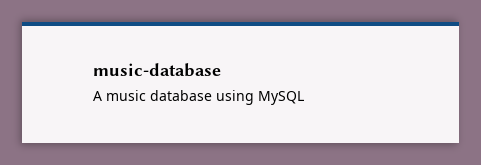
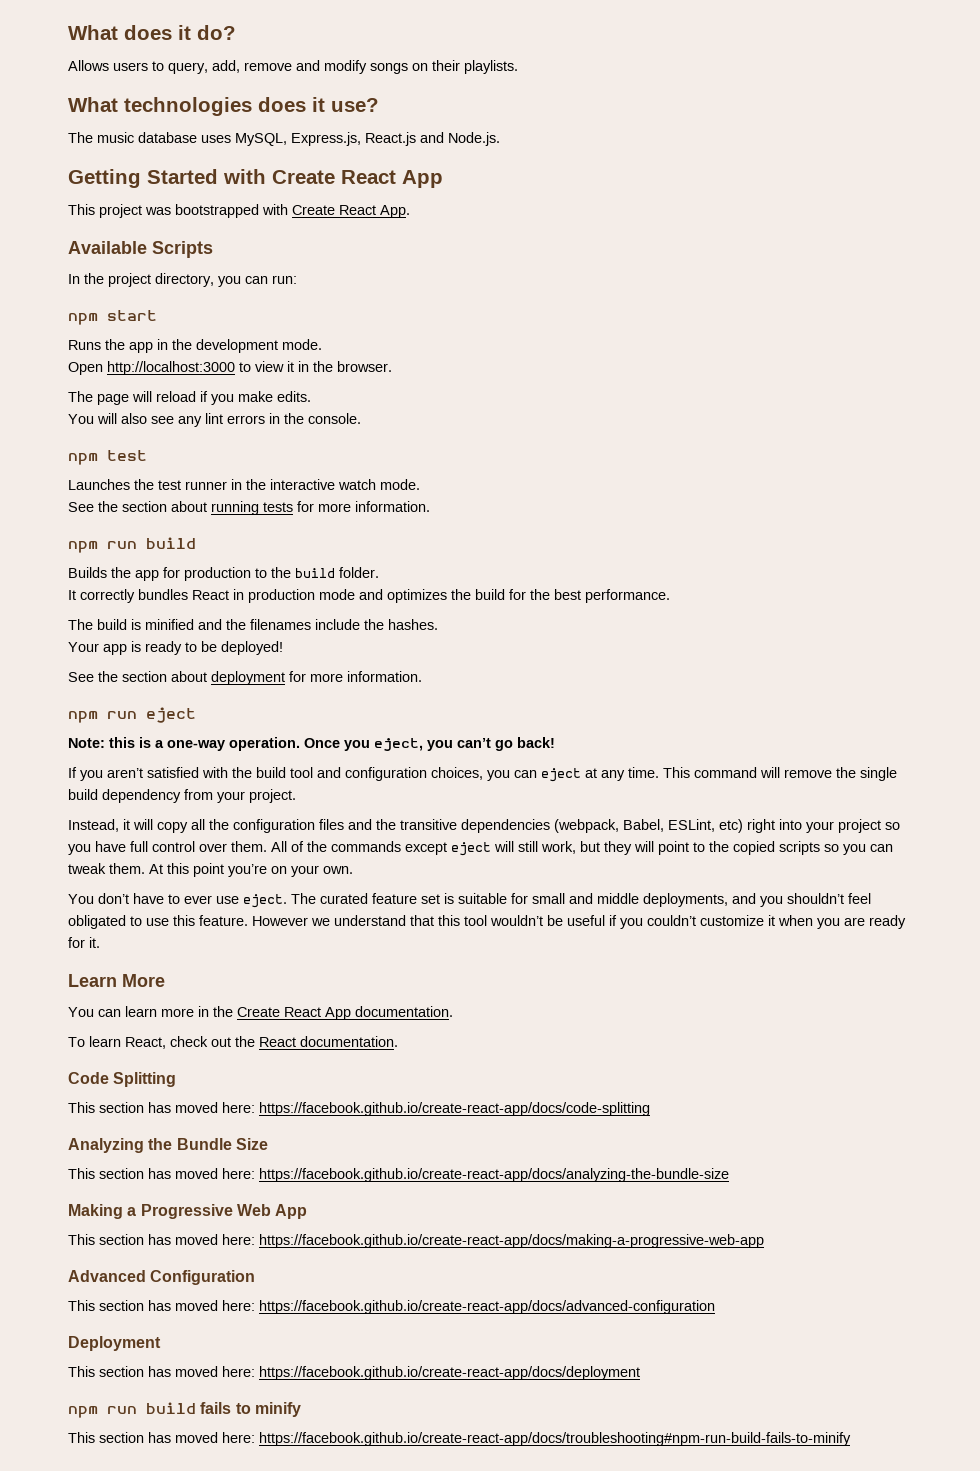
- music-database
- A music database using MySQL
+ What does it do?
+ Allows users to query, add, remove and modify songs on their playlists.
+ What technologies does it use?
+ The music database uses MySQL, Express.js, React.js and Node.js.
+ Getting Started with Create React App
+ This project was bootstrapped with Create React App.
+ Available Scripts
+ In the project directory, you can run:
+ npm start
+ Runs the app in the development mode.
+ Open http://localhost:3000 to view it in the browser.
+ The page will reload if you make edits.
+ You will also see any lint errors in the console.
+ npm test
+ Launches the test runner in the interactive watch mode.
+ See the section about running tests for more information.
+ npm run build
+ Builds the app for production to the build folder.
+ It correctly bundles React in production mode and optimizes the build for the best performance.
+ The build is minified and the filenames include the hashes.
+ Your app is ready to be deployed!
+ See the section about deployment for more information.
+ npm run eject
+ Note: this is a one-way operation. Once you eject, you can’t go back!
+ If you aren’t satisfied with the build tool and configuration choices, you can eject at any time. This command will remove the single build dependency from your project.
+ Instead, it will copy all the configuration files and the transitive dependencies (webpack, Babel, ESLint, etc) right into your project so you have full control over them. All of the commands except eject will still work, but they will point to the copied scripts so you can tweak them. At this point you’re on your own.
+ You don’t have to ever use eject. The curated feature set is suitable for small and middle deployments, and you shouldn’t feel obligated to use this feature. However we understand that this tool wouldn’t be useful if you couldn’t customize it when you are ready for it.
+ Learn More
+ You can learn more in the Create React App documentation.
+ To learn React, check out the React documentation.
+ Code Splitting
+ This section has moved here: https://facebook.github.io/create-react-app/docs/code-splitting
+ Analyzing the Bundle Size
+ This section has moved here: https://facebook.github.io/create-react-app/docs/analyzing-the-bundle-size
+ Making a Progressive Web App
+ This section has moved here: https://facebook.github.io/create-react-app/docs/making-a-progressive-web-app
+ Advanced Configuration
+ This section has moved here: https://facebook.github.io/create-react-app/docs/advanced-configuration
+ Deployment
+ This section has moved here: https://facebook.github.io/create-react-app/docs/deployment
+ npm run build fails to minify
+ This section has moved here: https://facebook.github.io/create-react-app/docs/troubleshooting#npm-run-build-fails-to-minify

